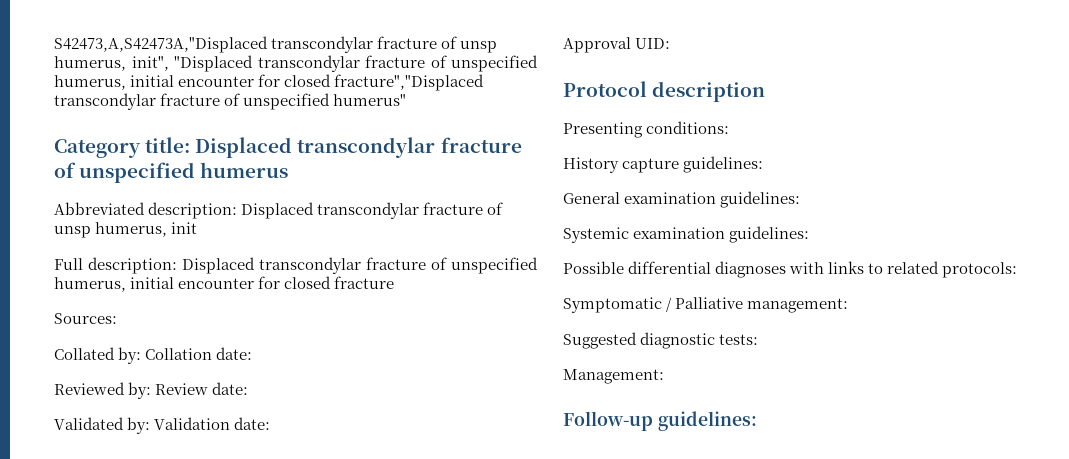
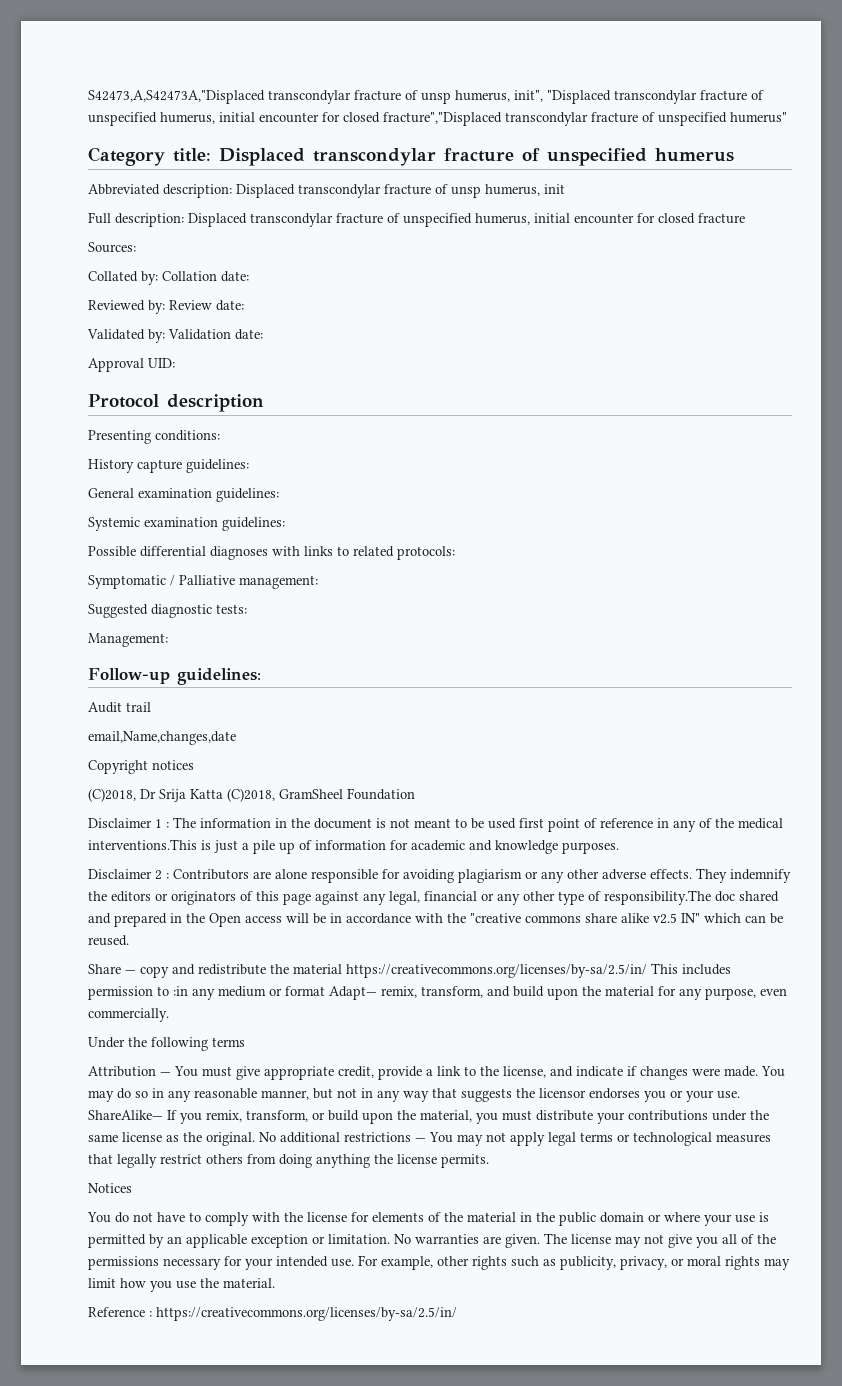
+ Audit trail
+ email,Name,changes,date
+ Copyright notices
+ (C)2018, Dr Srija Katta (C)2018, GramSheel Foundation
+ Disclaimer 1 : The information in the document is not meant to be used first point of reference in any of the medical interventions.This is just a pile up of information for academic and knowledge purposes.
+ Disclaimer 2 : Contributors are alone responsible for avoiding plagiarism or any other adverse effects. They indemnify the editors or originators of this page against any legal, financial or any other type of responsibility.The doc shared and prepared in the Open access will be in accordance with the "creative commons share alike v2.5 IN" which can be reused.
+ Share — copy and redistribute the material https://creativecommons.org/licenses/by-sa/2.5/in/ This includes permission to :in any medium or format Adapt— remix, transform, and build upon the material for any purpose, even commercially.
+ Under the following terms
+ Attribution — You must give appropriate credit, provide a link to the license, and indicate if changes were made. You may do so in any reasonable manner, but not in any way that suggests the licensor endorses you or your use. ShareAlike— If you remix, transform, or build upon the material, you must distribute your contributions under the same license as the original. No additional restrictions — You may not apply legal terms or technological measures that legally restrict others from doing anything the license permits.
+ Notices
+ You do not have to comply with the license for elements of the material in the public domain or where your use is permitted by an applicable exception or limitation. No warranties are given. The license may not give you all of the permissions necessary for your intended use. For example, other rights such as publicity, privacy, or moral rights may limit how you use the material.
+ Reference : https://creativecommons.org/licenses/by-sa/2.5/in/

